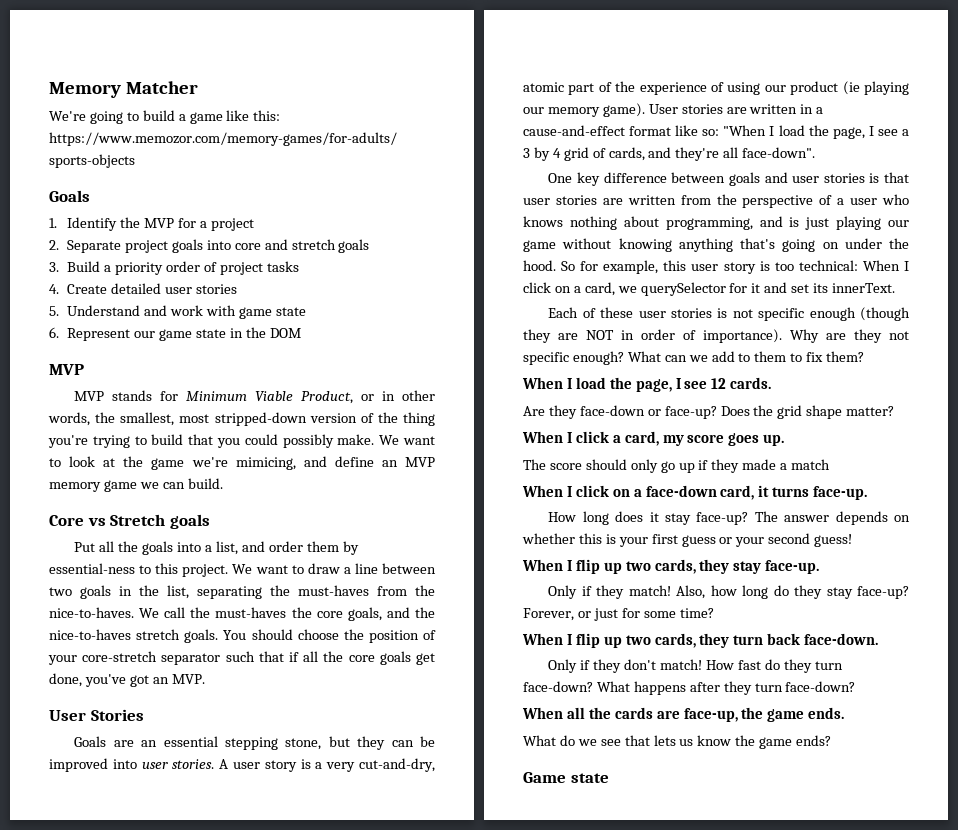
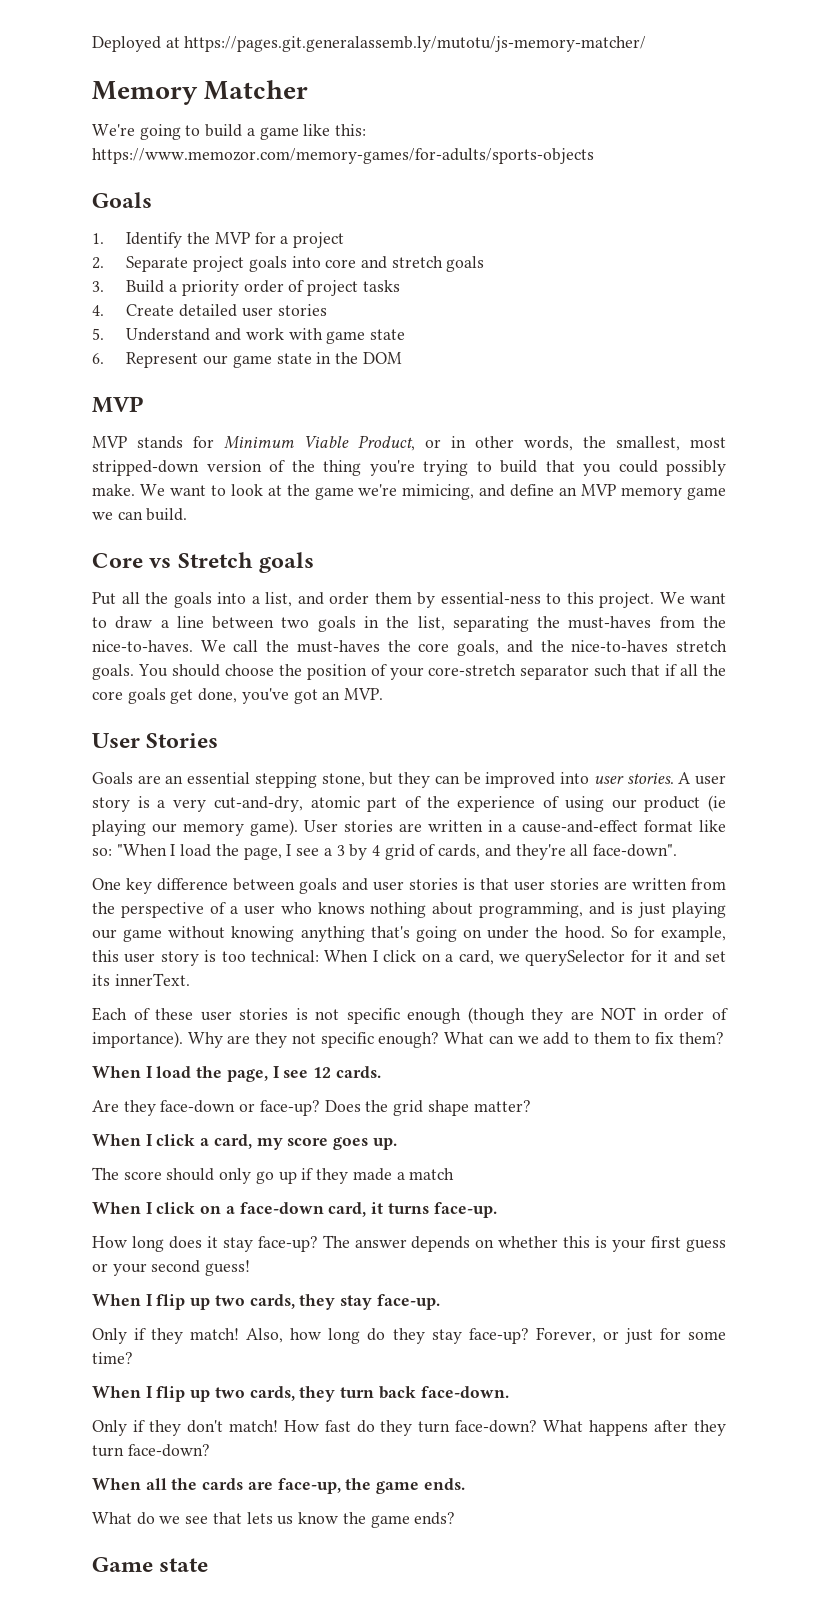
+ Deployed at https://pages.git.generalassemb.ly/mutotu/js-memory-matcher/

